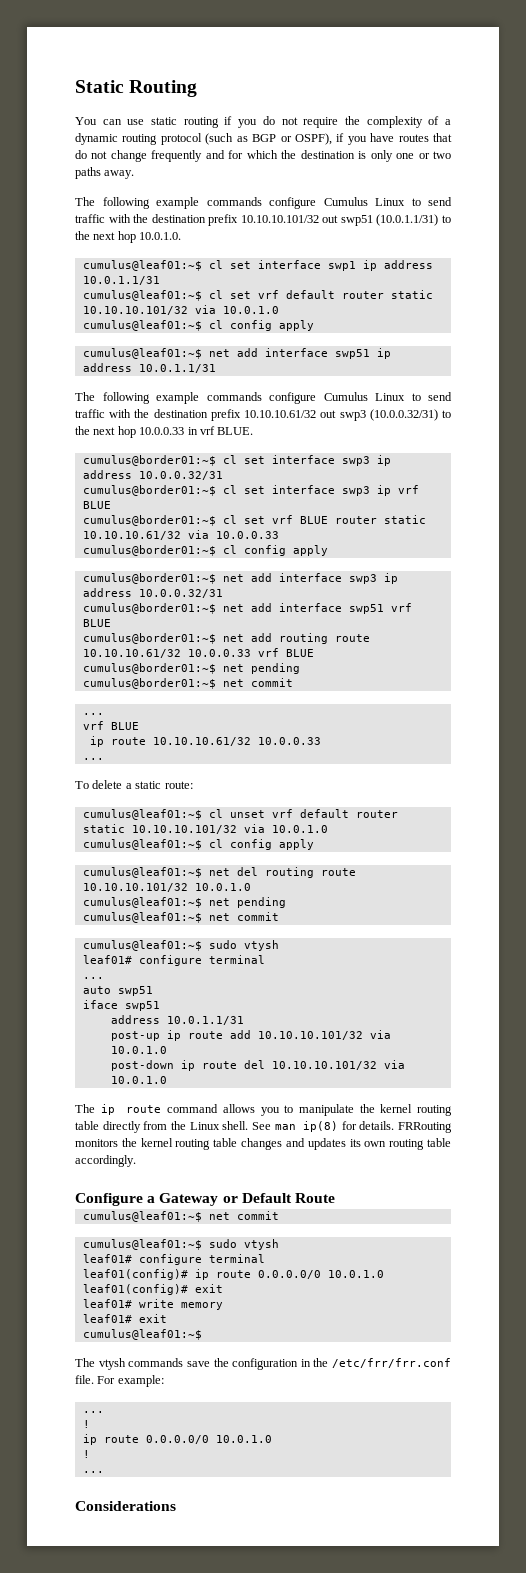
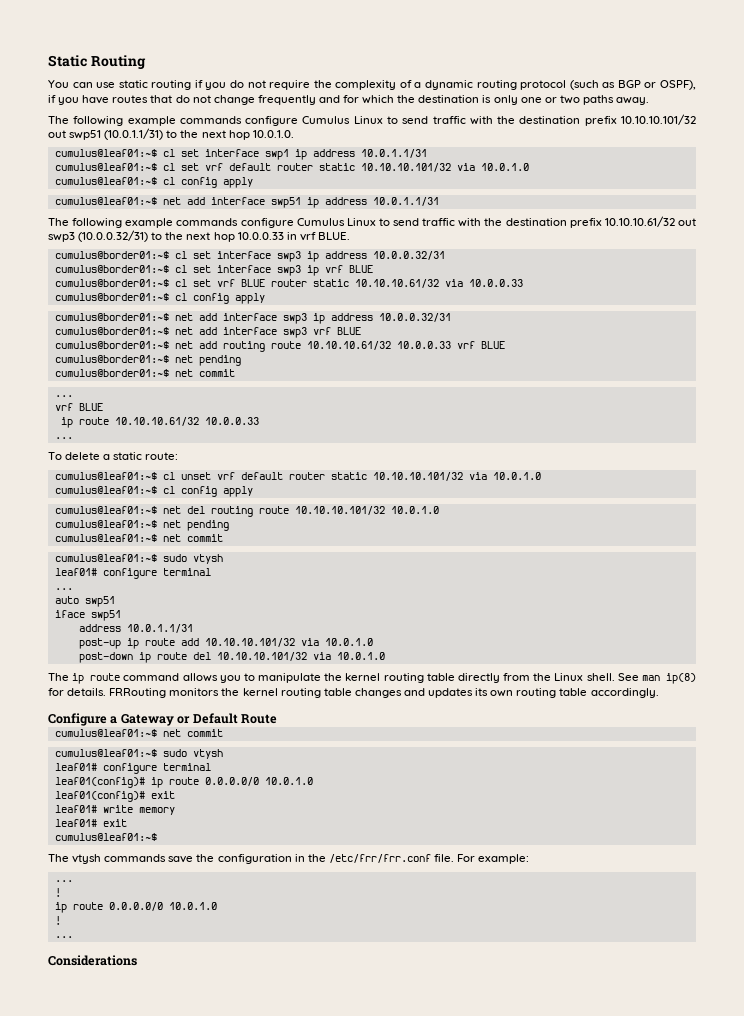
- cumulus@border01:~$ net add interface swp51 vrf BLUE
+ cumulus@border01:~$ net add interface swp3 vrf BLUE

